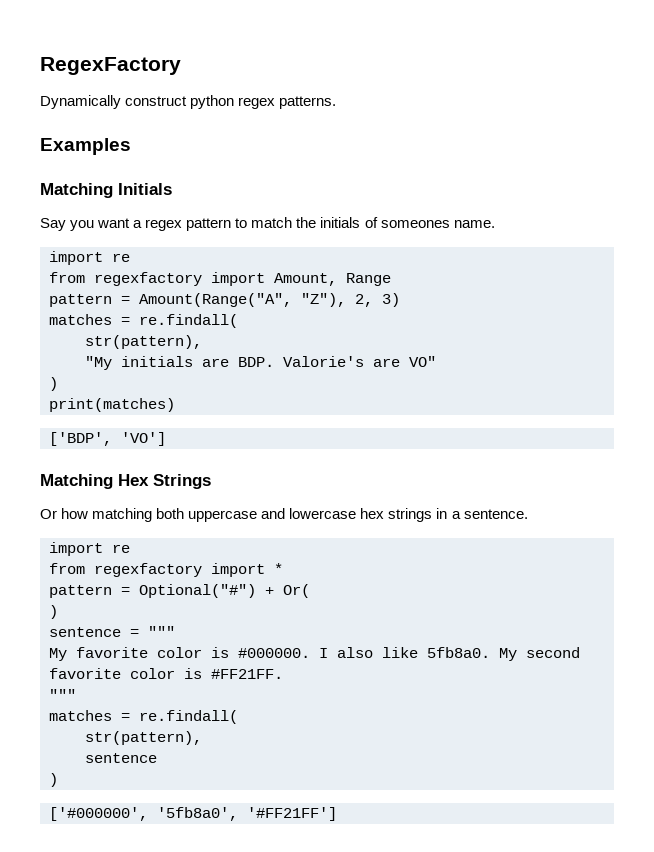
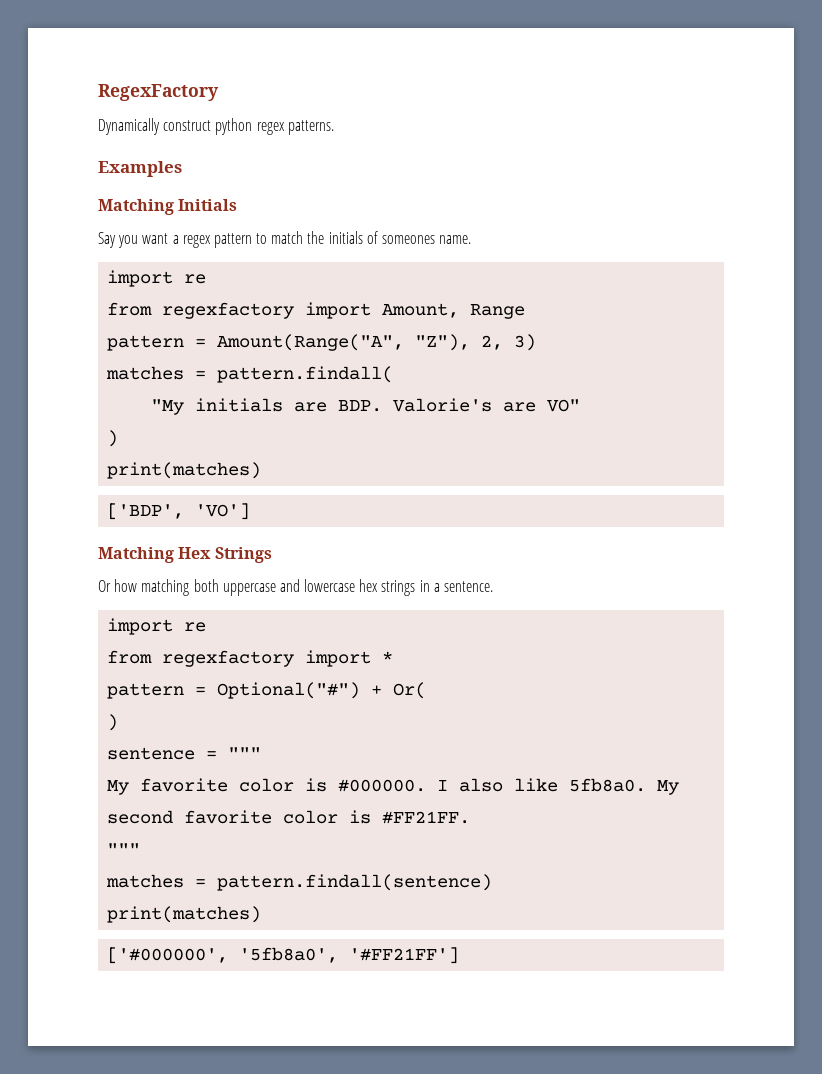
  pattern = Amount(Range("A", "Z"), 2, 3)
- matches = re.findall(
- str(pattern),
+ matches = pattern.findall(
  My second favorite color is #FF21FF.
  """
- matches = re.findall(
- str(pattern),
- sentence
- )
+ matches = pattern.findall(sentence)
+ print(matches)

